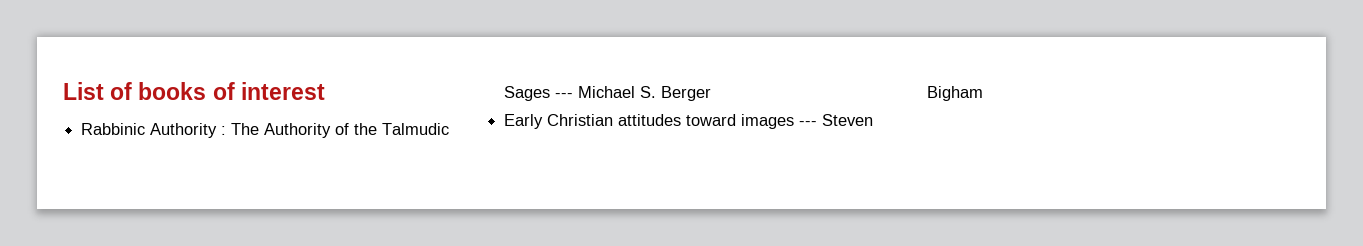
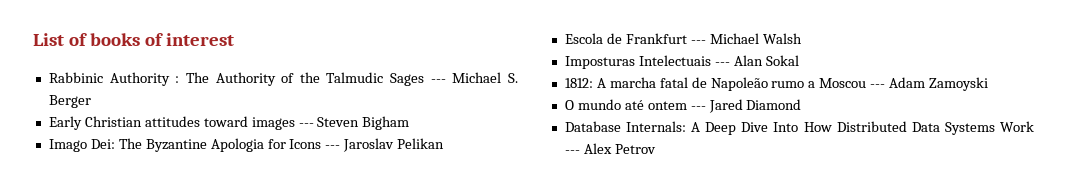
+ Imago Dei: The Byzantine Apologia for Icons --- Jaroslav Pelikan
+ Escola de Frankfurt --- Michael Walsh
+ Imposturas Intelectuais --- Alan Sokal
+ 1812: A marcha fatal de Napoleão rumo a Moscou --- Adam Zamoyski
+ O mundo até ontem --- Jared Diamond
+ Database Internals: A Deep Dive Into How Distributed Data Systems Work --- Alex Petrov

